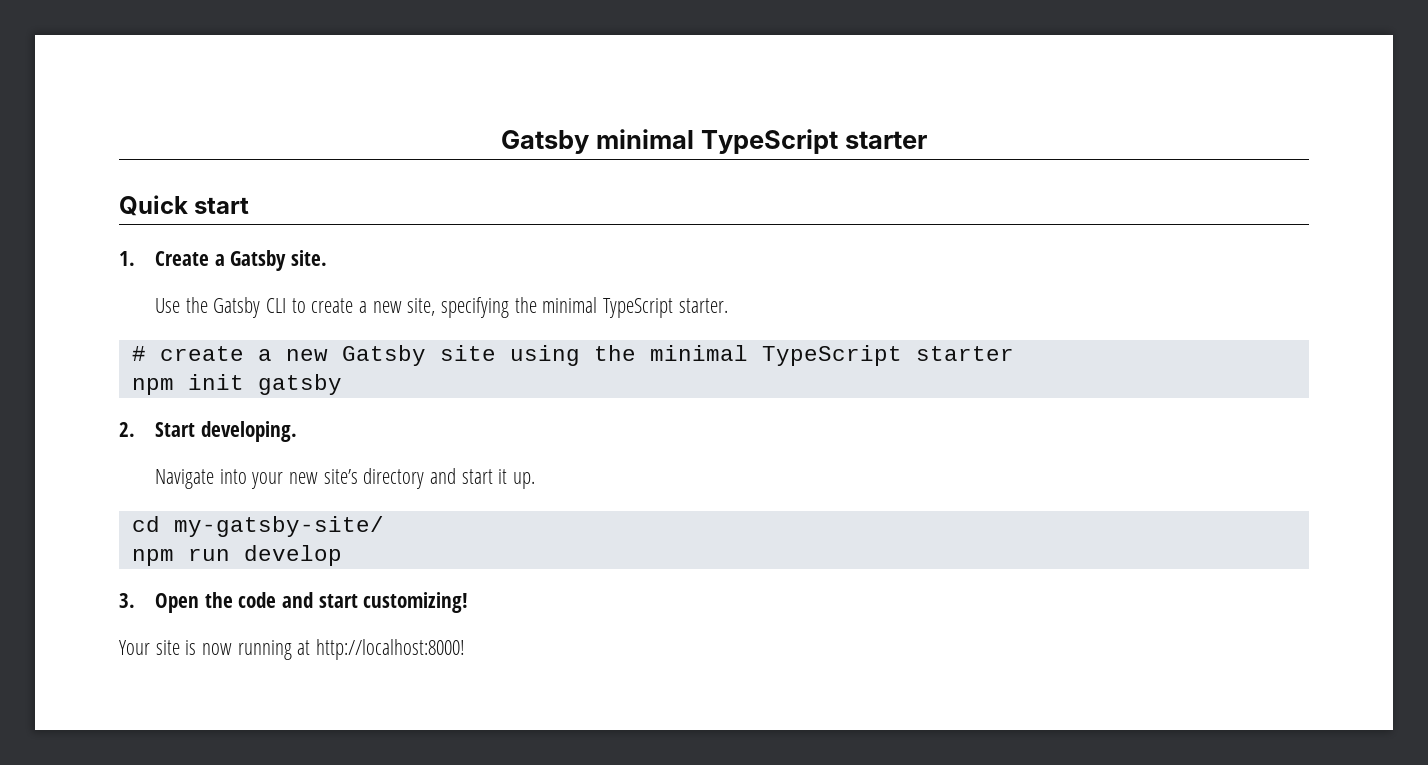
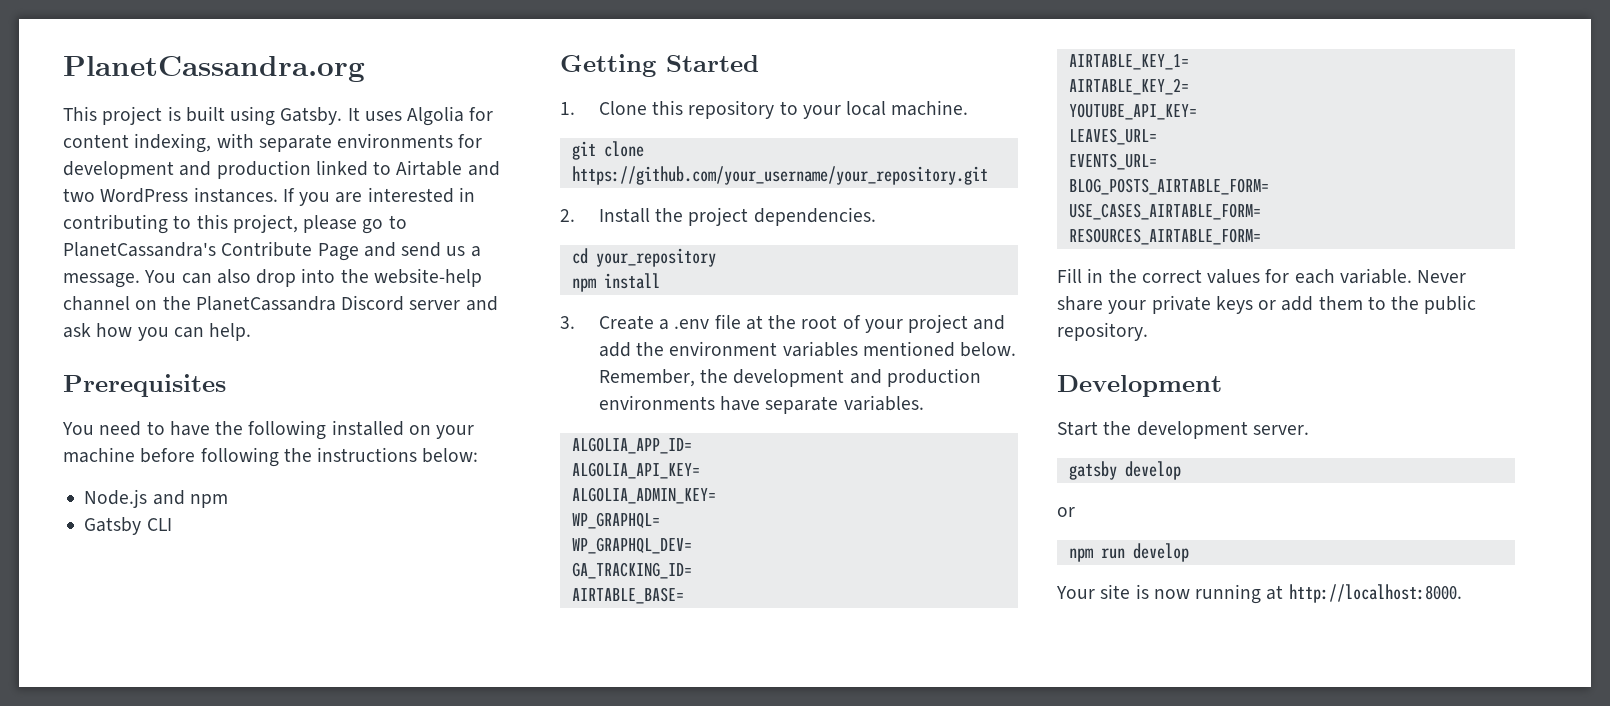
- Gatsby minimal TypeScript starter
- Quick start
- 1. Create a Gatsby site.
- Use the Gatsby CLI to create a new site, specifying the minimal TypeScript starter.
- # create a new Gatsby site using the minimal TypeScript starter
- npm init gatsby
- 2. Start developing.
- Navigate into your new site’s directory and start it up.
- cd my-gatsby-site/
+ PlanetCassandra.org
+ This project is built using Gatsby. It uses Algolia for content indexing, with separate environments for development and production linked to Airtable and two WordPress instances. If you are interested in contributing to this project, please go to PlanetCassandra's Contribute Page and send us a message. You can also drop into the website-help channel on the PlanetCassandra Discord server and ask how you can help.
+ Prerequisites
+ You need to have the following installed on your machine before following the instructions below:
+ Node.js and npm
+ Gatsby CLI
+ Getting Started
+ 1. Clone this repository to your local machine.
+ git clone https://github.com/your_username/your_repository.git
+ 2. Install the project dependencies.
+ cd your_repository
+ npm install
+ 3. Create a .env file at the root of your project and add the environment variables mentioned below. Remember, the development and production environments have separate variables.
+ ALGOLIA_APP_ID=
+ ALGOLIA_API_KEY=
+ ALGOLIA_ADMIN_KEY=
+ WP_GRAPHQL=
+ WP_GRAPHQL_DEV=
+ GA_TRACKING_ID=
+ AIRTABLE_BASE=
+ AIRTABLE_KEY_1=
+ AIRTABLE_KEY_2=
+ YOUTUBE_API_KEY=
+ LEAVES_URL=
+ EVENTS_URL=
+ BLOG_POSTS_AIRTABLE_FORM=
+ USE_CASES_AIRTABLE_FORM=
+ RESOURCES_AIRTABLE_FORM=
+ Fill in the correct values for each variable. Never share your private keys or add them to the public repository.
+ Development
+ Start the development server.
+ gatsby develop
+ or
  npm run develop
- 3. Open the code and start customizing!
- Your site is now running at http://localhost:8000!
+ Your site is now running at http://localhost:8000.

